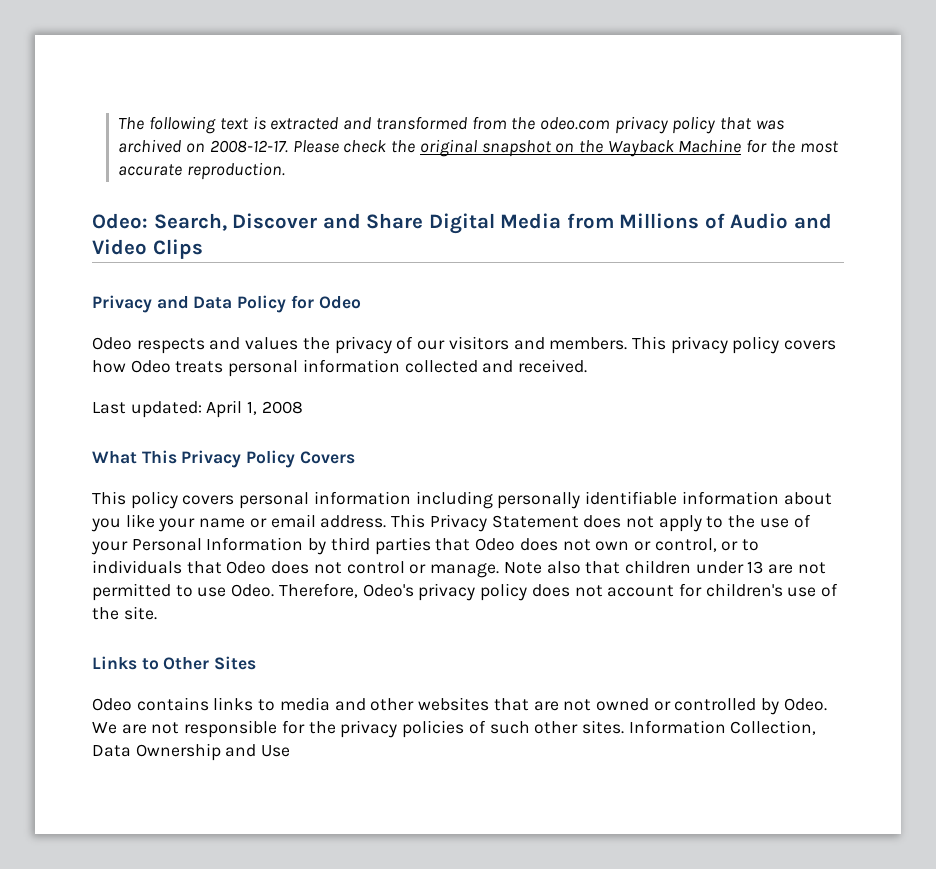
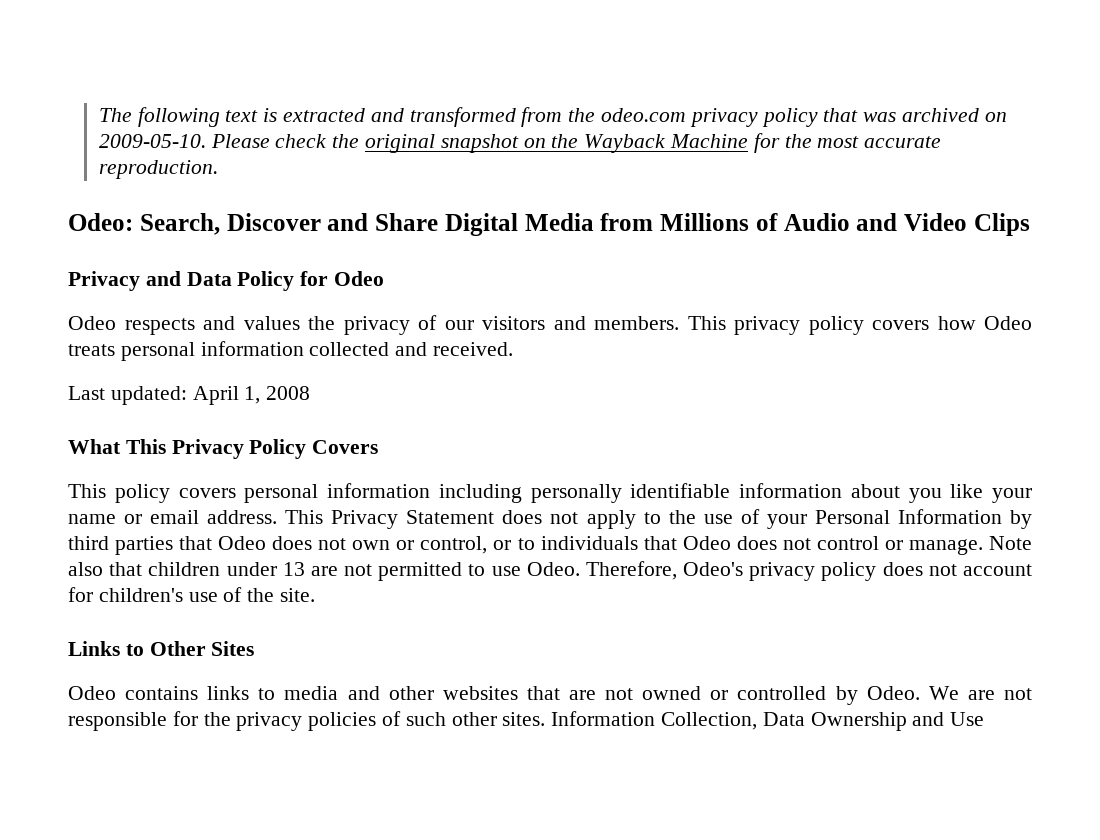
- The following text is extracted and transformed from the odeo.com privacy policy that was archived on 2008-12-17.
+ The following text is extracted and transformed from the odeo.com privacy policy that was archived on 2009-05-10.

